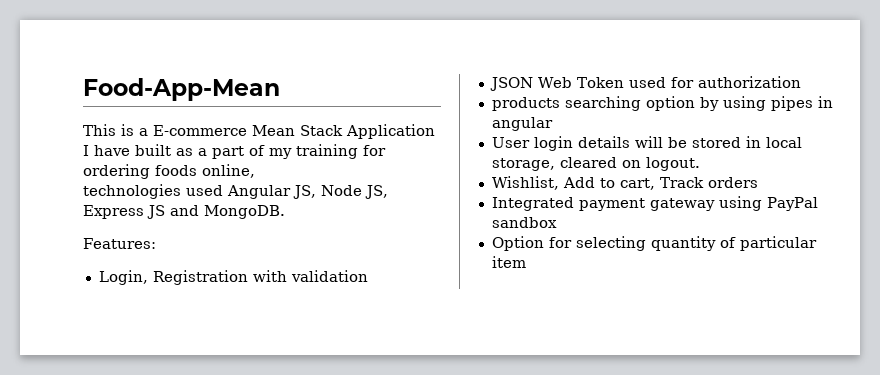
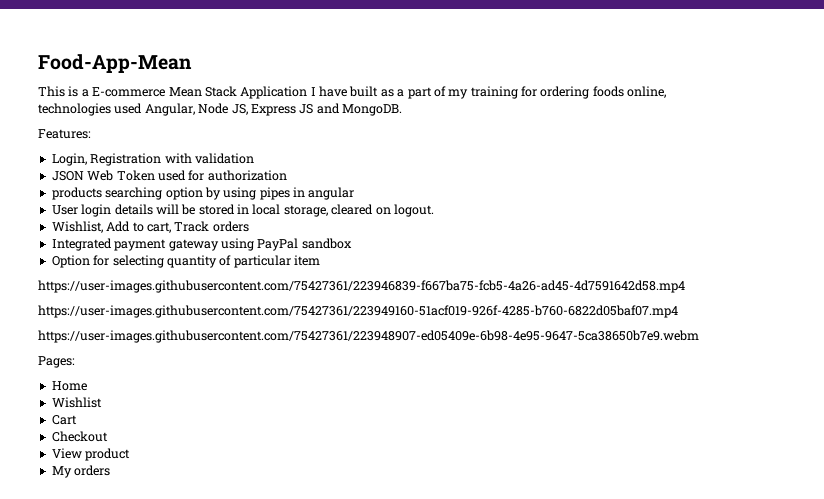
- technologies used Angular JS, Node JS, Express JS and MongoDB.
+ technologies used Angular, Node JS, Express JS and MongoDB.
+ https://user-images.githubusercontent.com/75427361/223946839-f667ba75-fcb5-4a26-ad45-4d7591642d58.mp4
+ https://user-images.githubusercontent.com/75427361/223949160-51acf019-926f-4285-b760-6822d05baf07.mp4
+ https://user-images.githubusercontent.com/75427361/223948907-ed05409e-6b98-4e95-9647-5ca38650b7e9.webm
+ Pages:
+ Home
+ Wishlist
+ Cart
+ Checkout
+ View product
+ My orders

